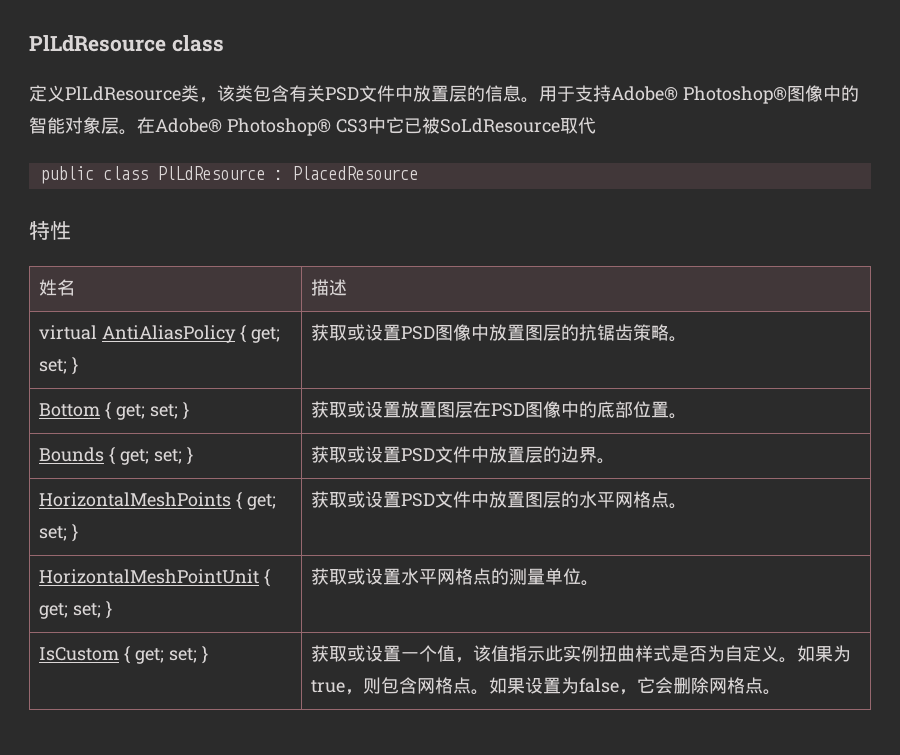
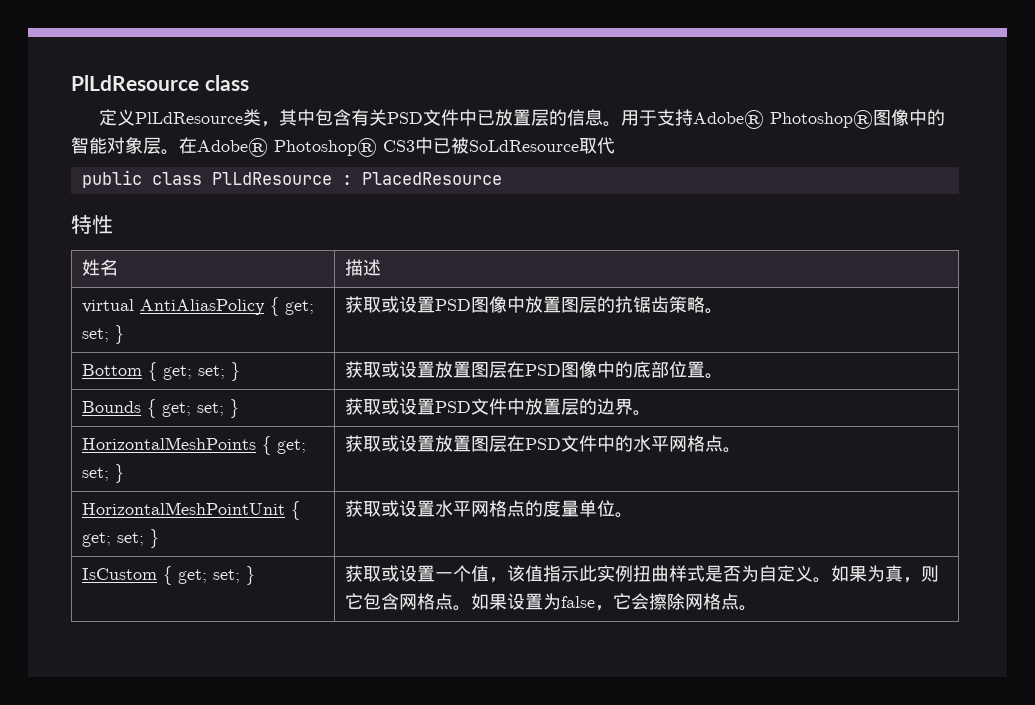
- 定义PlLdResource类，该类包含有关PSD文件中放置层的信息。
+ 定义PlLdResource类，其中包含有关PSD文件中已放置层的信息。
- 在Adobe® Photoshop® CS3中它已被SoLdResource取代
+ 在Adobe® Photoshop® CS3中已被SoLdResource取代
- HorizontalMeshPoints { get; set; } | 获取或设置PSD文件中放置图层的水平网格点。
+ HorizontalMeshPoints { get; set; } | 获取或设置放置图层在PSD文件中的水平网格点。
- HorizontalMeshPointUnit { get; set; } | 获取或设置水平网格点的测量单位。
+ HorizontalMeshPointUnit { get; set; } | 获取或设置水平网格点的度量单位。
- IsCustom { get; set; } | 获取或设置一个值，该值指示此实例扭曲样式是否为自定义。如果为true，则包含网格点。如果设置为false，它会删除网格点。
+ IsCustom { get; set; } | 获取或设置一个值，该值指示此实例扭曲样式是否为自定义。如果为真，则它包含网格点。如果设置为false，它会擦除网格点。

